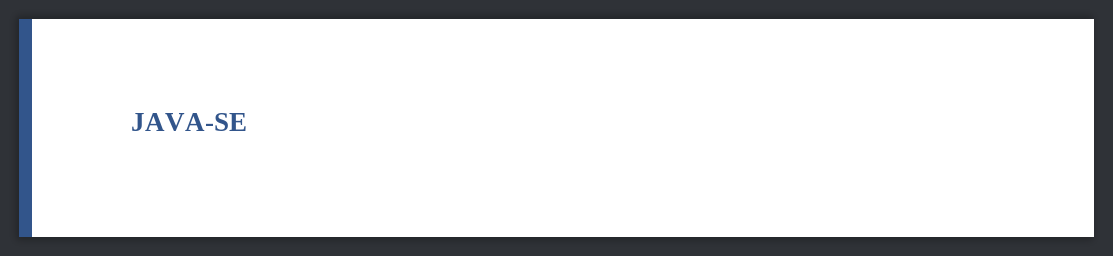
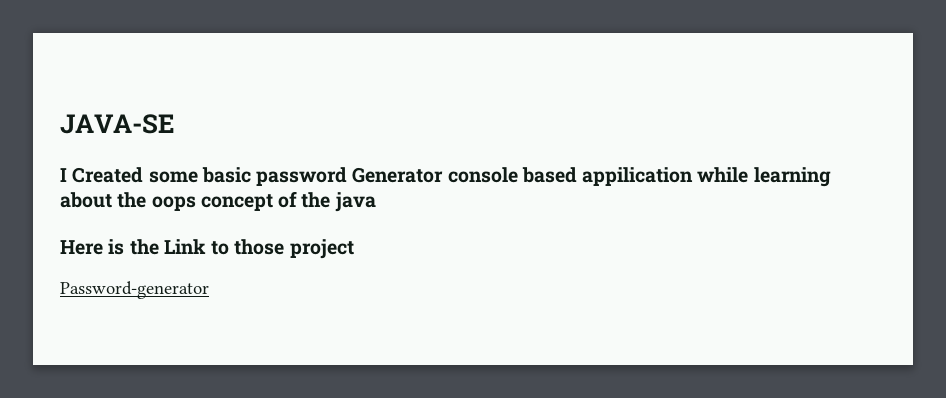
+ I Created some basic password Generator console based appilication while learning about the oops concept of the java
+ Here is the Link to those project
+ Password-generator

